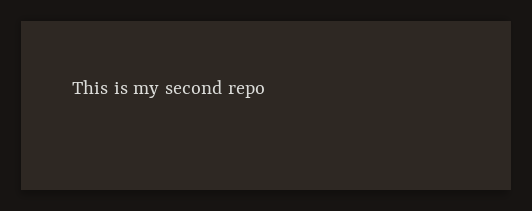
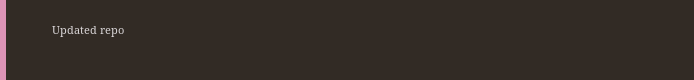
- This is my second repo
+ Updated repo

